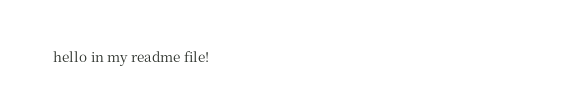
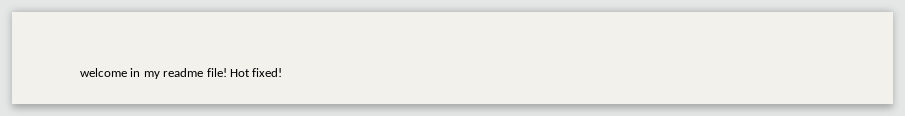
- hello in my readme file!
+ welcome in my readme file!
+ Hot fixed!

